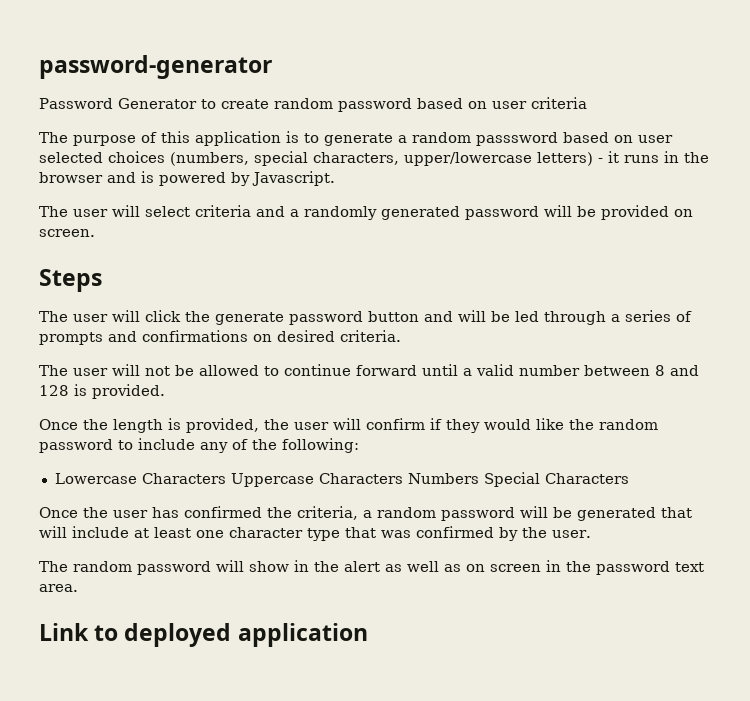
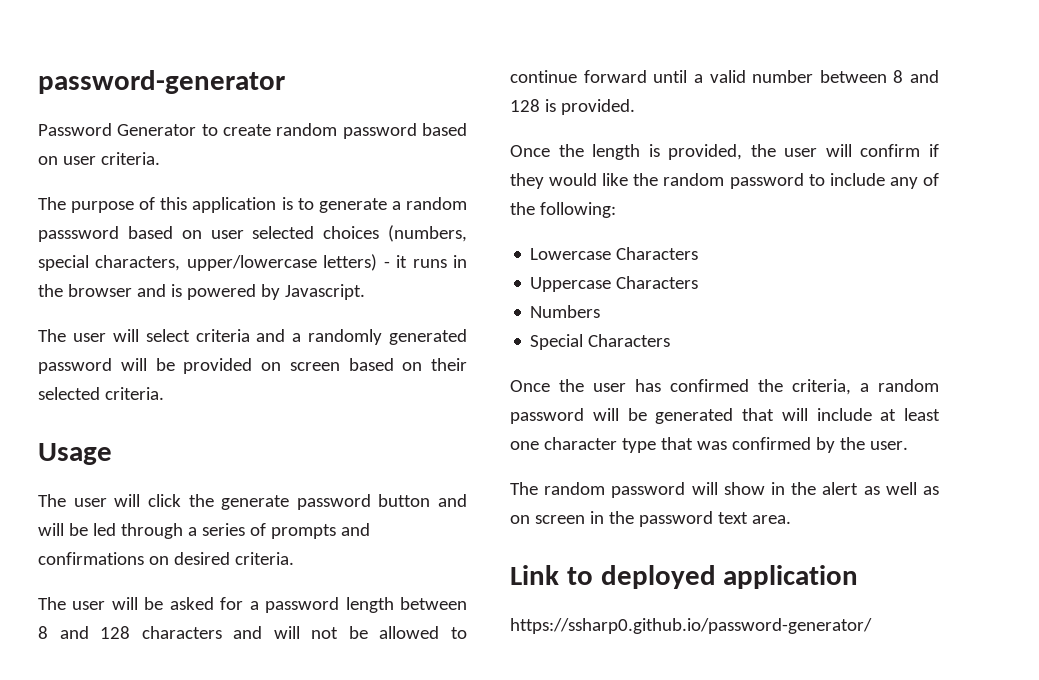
- Password Generator to create random password based on user criteria
+ Password Generator to create random password based on user criteria.
- The user will select criteria and a randomly generated password will be provided on screen.
- Steps
+ The user will select criteria and a randomly generated password will be provided on screen based on their selected criteria.
+ Usage
- The user will not be allowed to continue forward until a valid number between 8 and 128 is provided.
+ The user will be asked for a password length between 8 and 128 characters and will not be allowed to continue forward until a valid number between 8 and 128 is provided.
- Lowercase Characters Uppercase Characters Numbers Special Characters
+ Lowercase Characters
+ Uppercase Characters
+ Numbers
+ Special Characters
+ https://ssharp0.github.io/password-generator/

